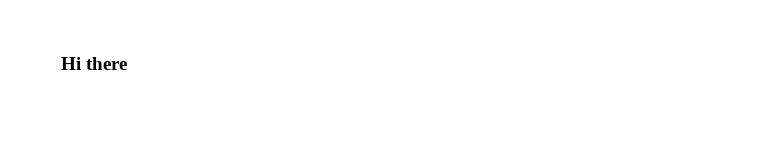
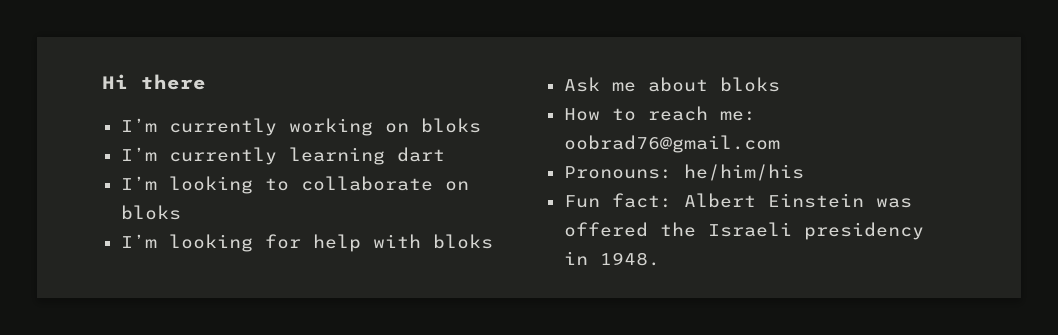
+ I’m currently working on bloks
+ I’m currently learning dart
+ I’m looking to collaborate on bloks
+ I’m looking for help with bloks
+ Ask me about bloks
+ How to reach me: oobrad76@gmail.com
+ Pronouns: he/him/his
+ Fun fact: Albert Einstein was offered the Israeli presidency in 1948.

